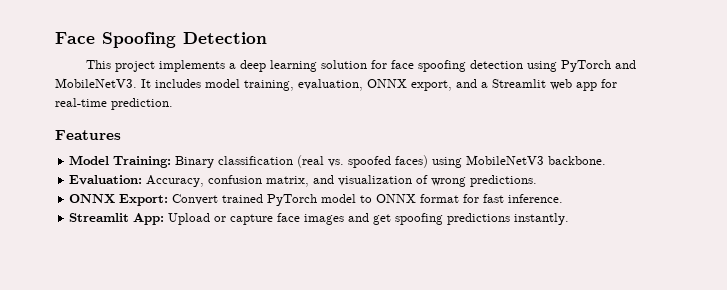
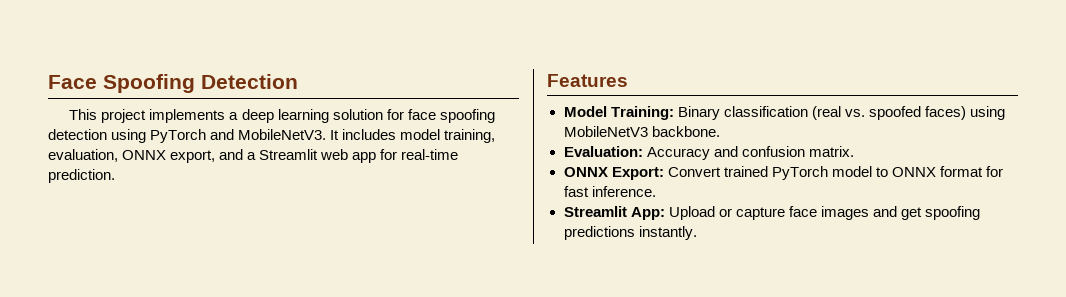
- Evaluation: Accuracy, confusion matrix, and visualization of wrong predictions.
+ Evaluation: Accuracy and confusion matrix.

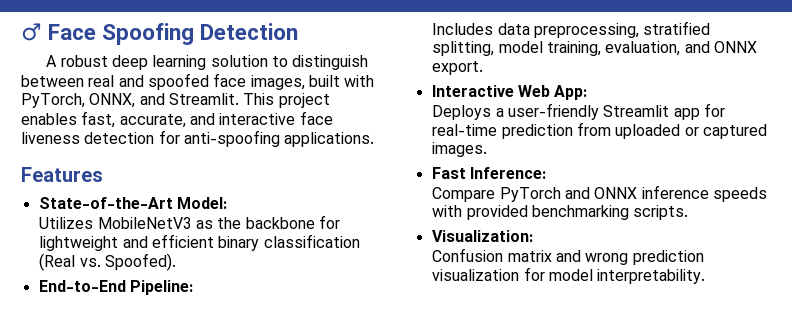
- Face Spoofing Detection
+ ♂ Face Spoofing Detection
- This project implements a deep learning solution for face spoofing detection using PyTorch and MobileNetV3. It includes model training, evaluation, ONNX export, and a Streamlit web app for real-time prediction.
+ A robust deep learning solution to distinguish between real and spoofed face images, built with PyTorch, ONNX, and Streamlit. This project enables fast, accurate, and interactive face liveness detection for anti-spoofing applications.
  Features
- Model Training: Binary classification (real vs. spoofed faces) using MobileNetV3 backbone.
- Evaluation: Accuracy and confusion matrix.
- ONNX Export: Convert trained PyTorch model to ONNX format for fast inference.
- Streamlit App: Upload or capture face images and get spoofing predictions instantly.
+ State-of-the-Art Model:
+ Utilizes MobileNetV3 as the backbone for lightweight and efficient binary classification (Real vs. Spoofed).
+ End-to-End Pipeline:
+ Includes data preprocessing, stratified splitting, model training, evaluation, and ONNX export.
+ Interactive Web App:
+ Deploys a user-friendly Streamlit app for real-time prediction from uploaded or captured images.
+ Fast Inference:
+ Compare PyTorch and ONNX inference speeds with provided benchmarking scripts.
+ Visualization:
+ Confusion matrix and wrong prediction visualization for model interpretability.

